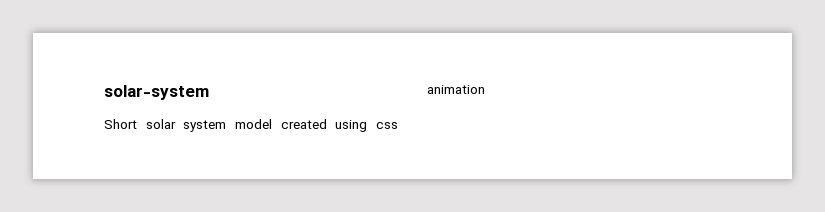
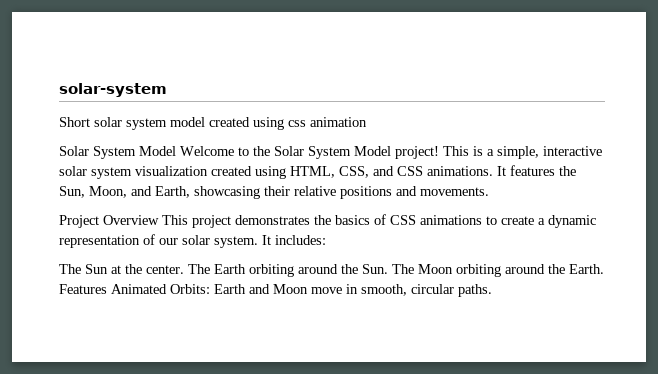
+ Solar System Model Welcome to the Solar System Model project! This is a simple, interactive solar system visualization created using HTML, CSS, and CSS animations. It features the Sun, Moon, and Earth, showcasing their relative positions and movements.
+ Project Overview This project demonstrates the basics of CSS animations to create a dynamic representation of our solar system. It includes:
+ The Sun at the center. The Earth orbiting around the Sun. The Moon orbiting around the Earth. Features Animated Orbits: Earth and Moon move in smooth, circular paths.

